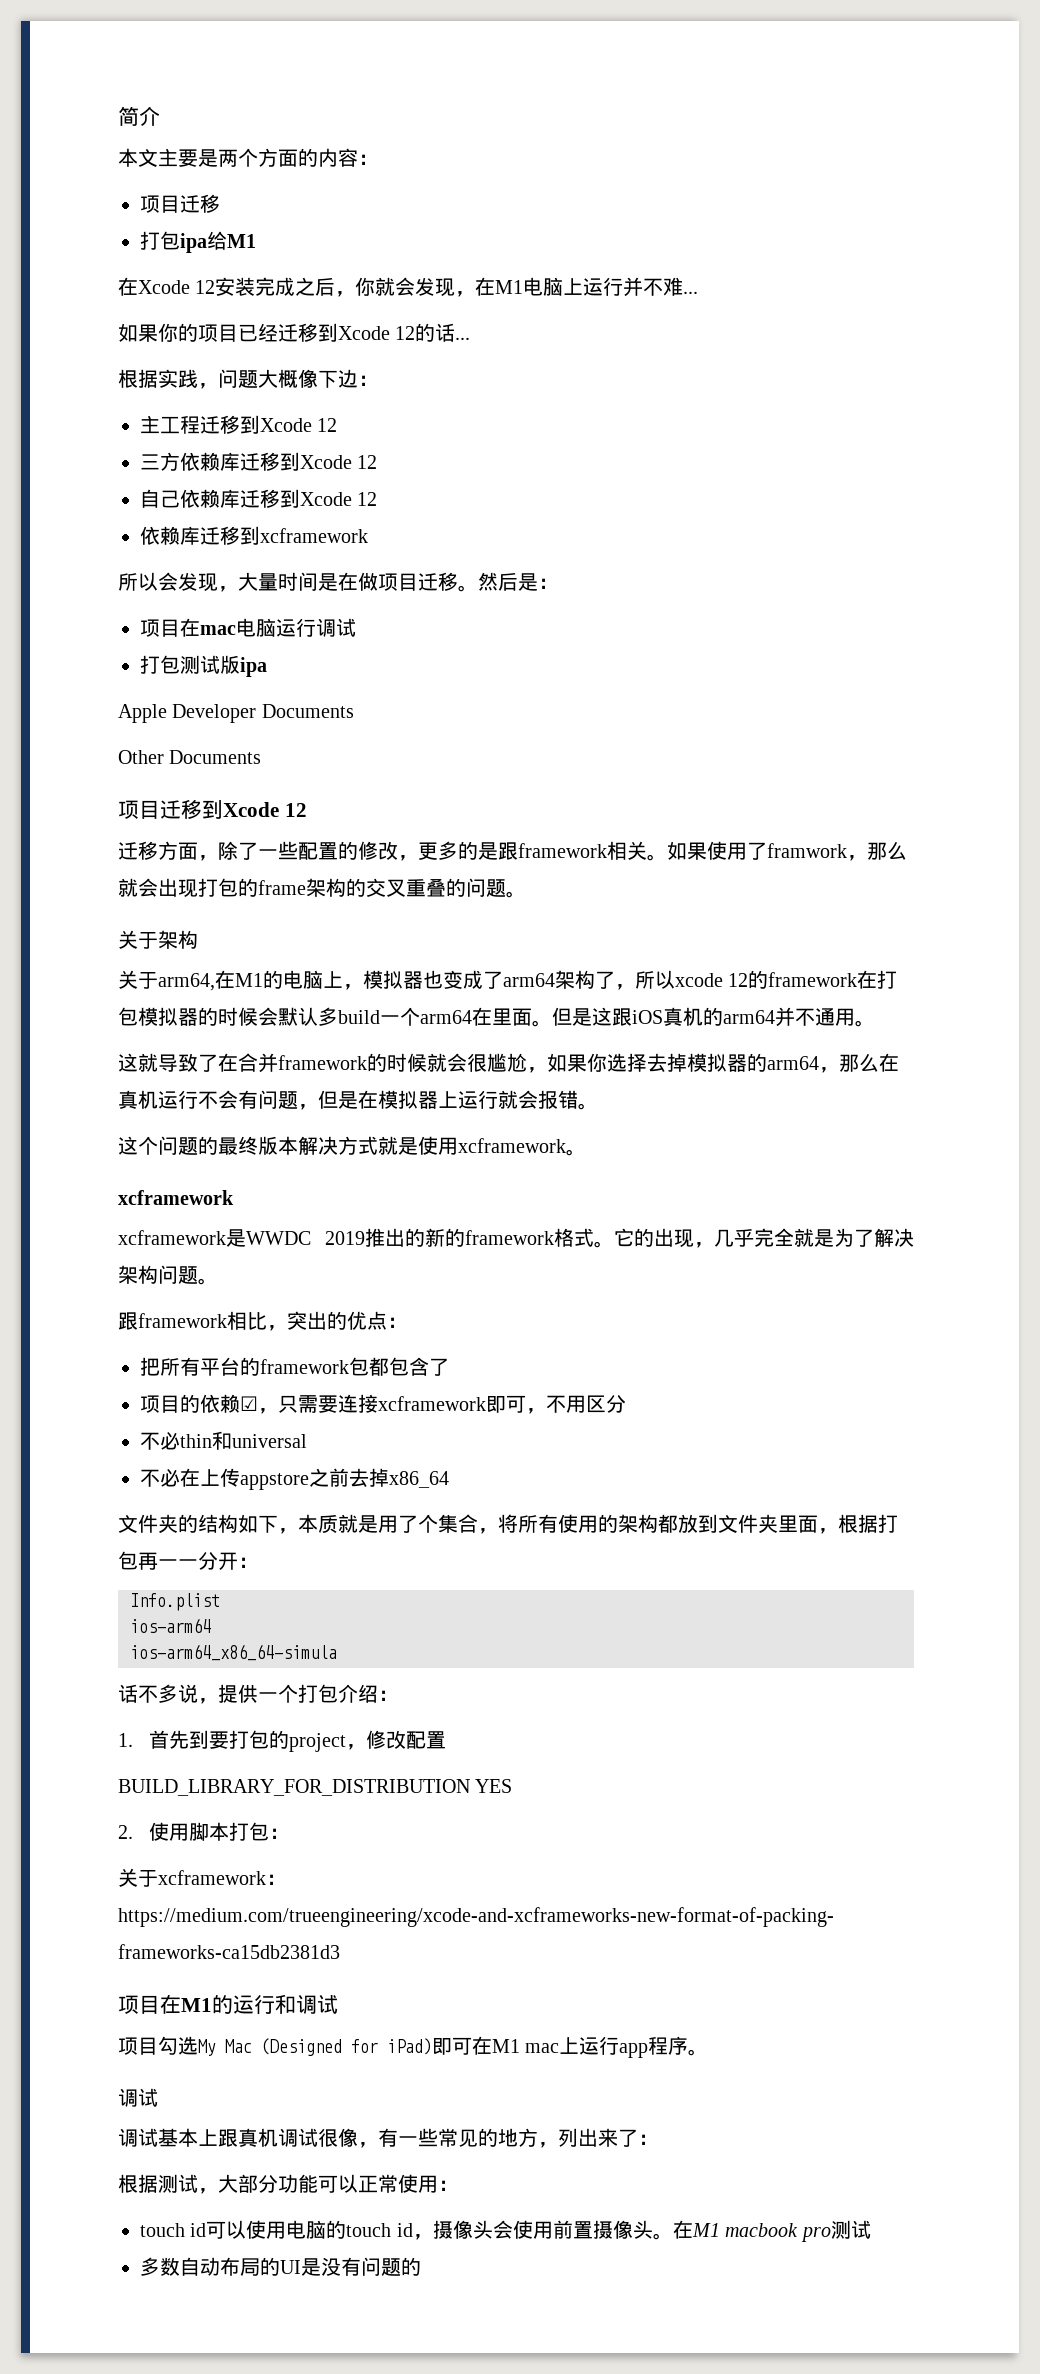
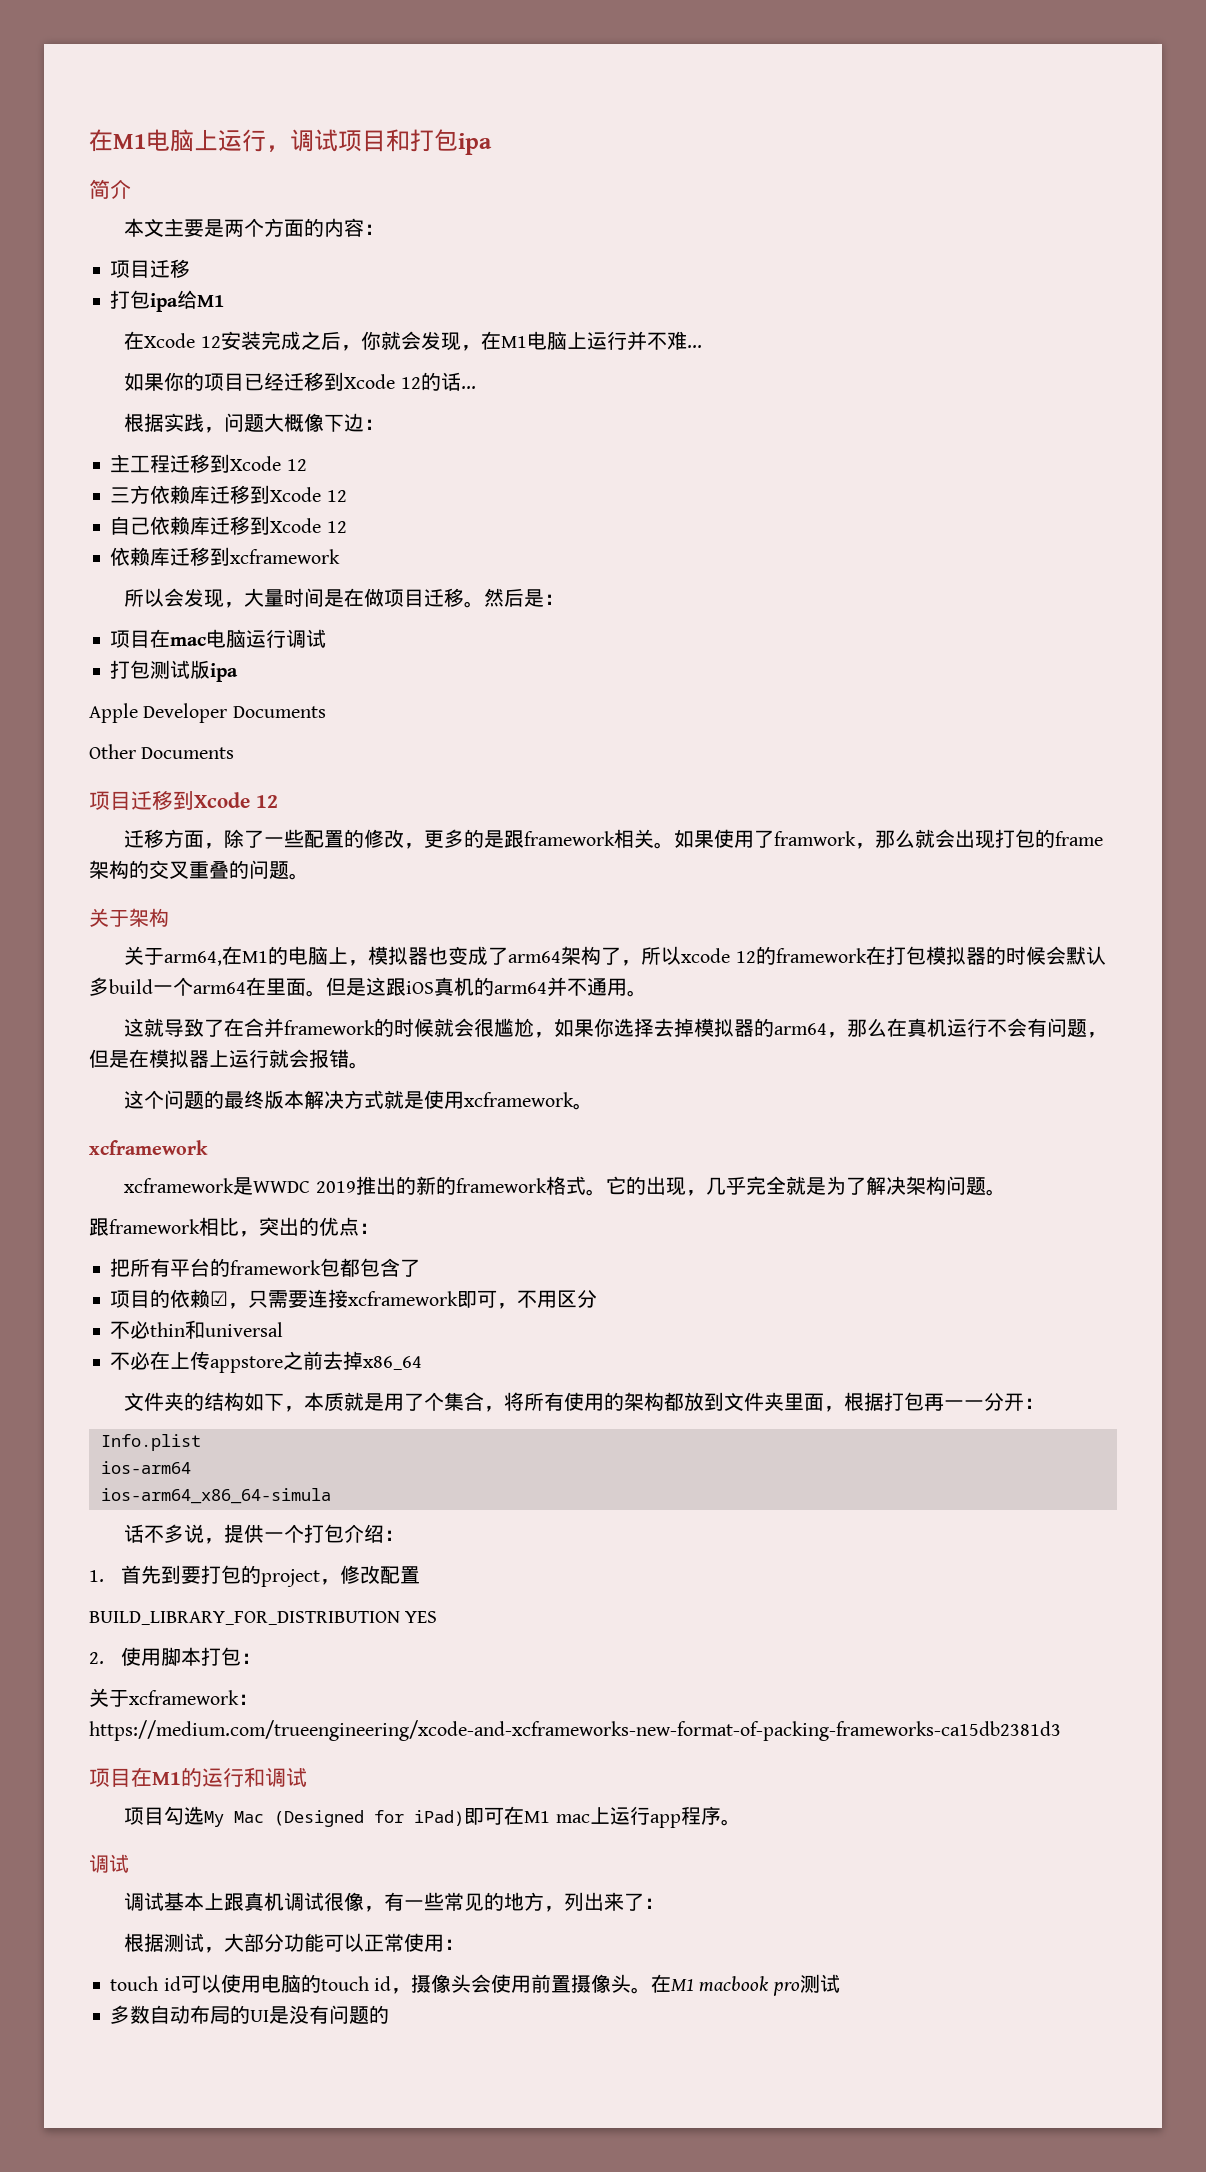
+ 在M1电脑上运行，调试项目和打包ipa

